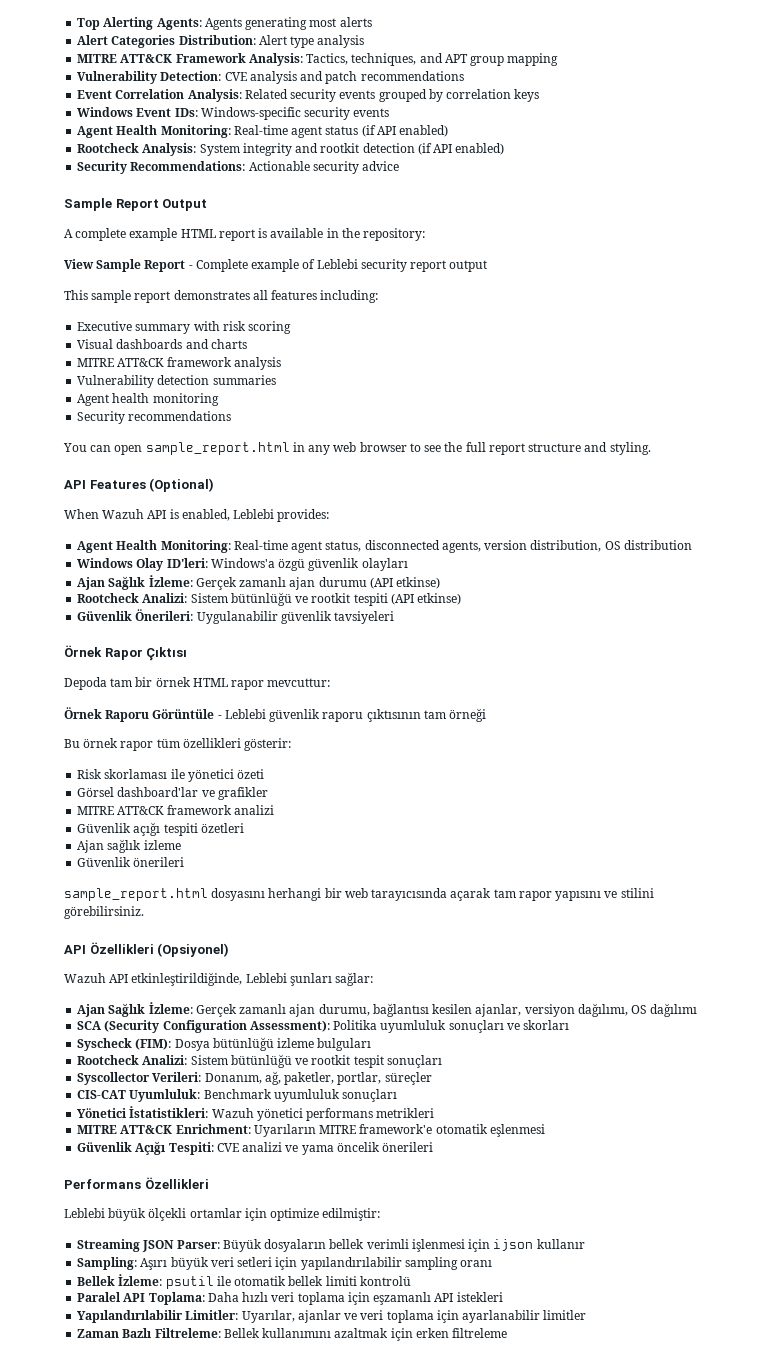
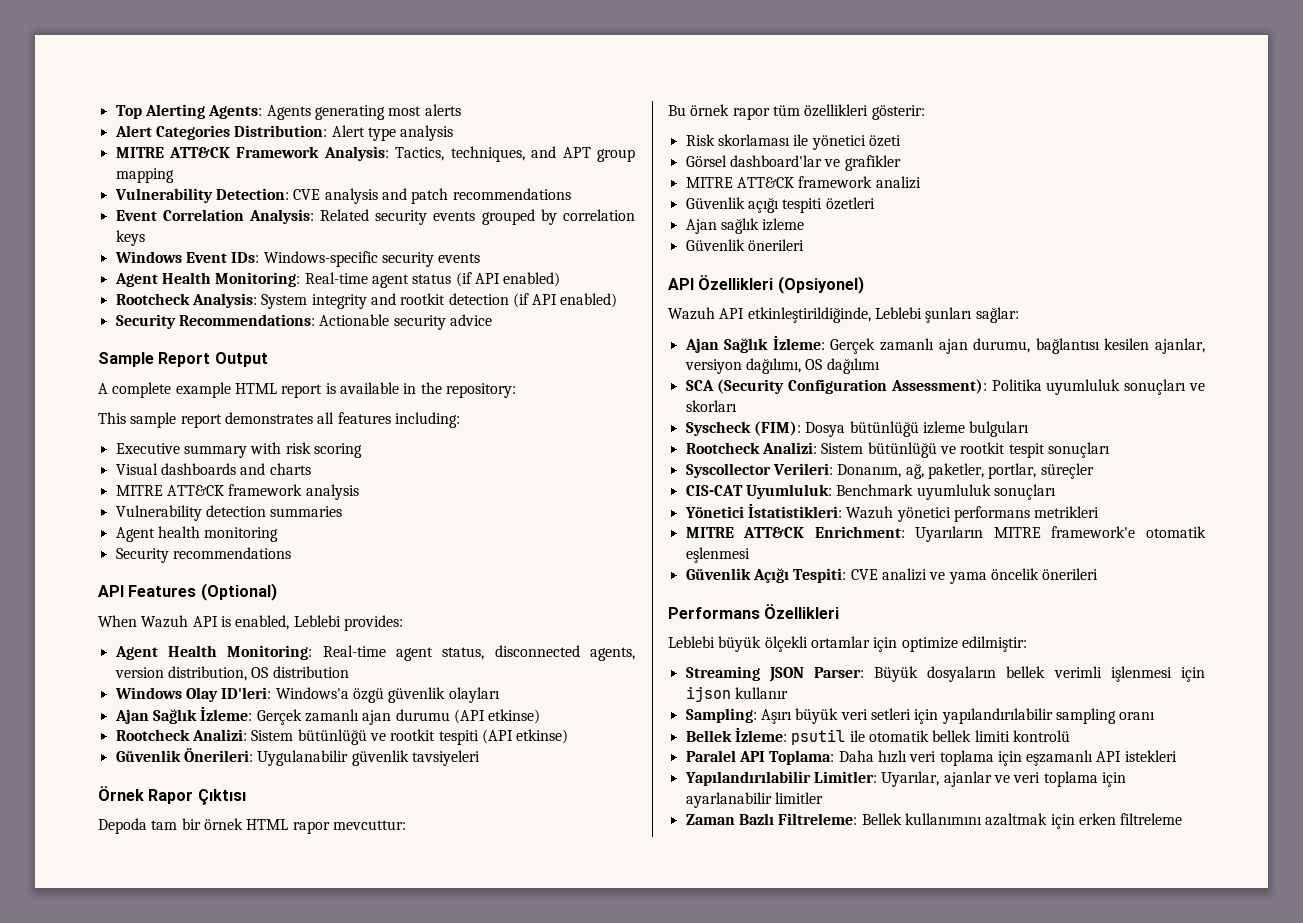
- View Sample Report - Complete example of Leblebi security report output
- You can open sample_report.html in any web browser to see the full report structure and styling.
- Örnek Raporu Görüntüle - Leblebi güvenlik raporu çıktısının tam örneği
- sample_report.html dosyasını herhangi bir web tarayıcısında açarak tam rapor yapısını ve stilini görebilirsiniz.

